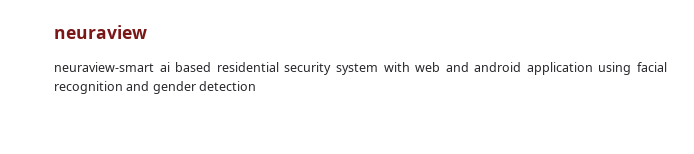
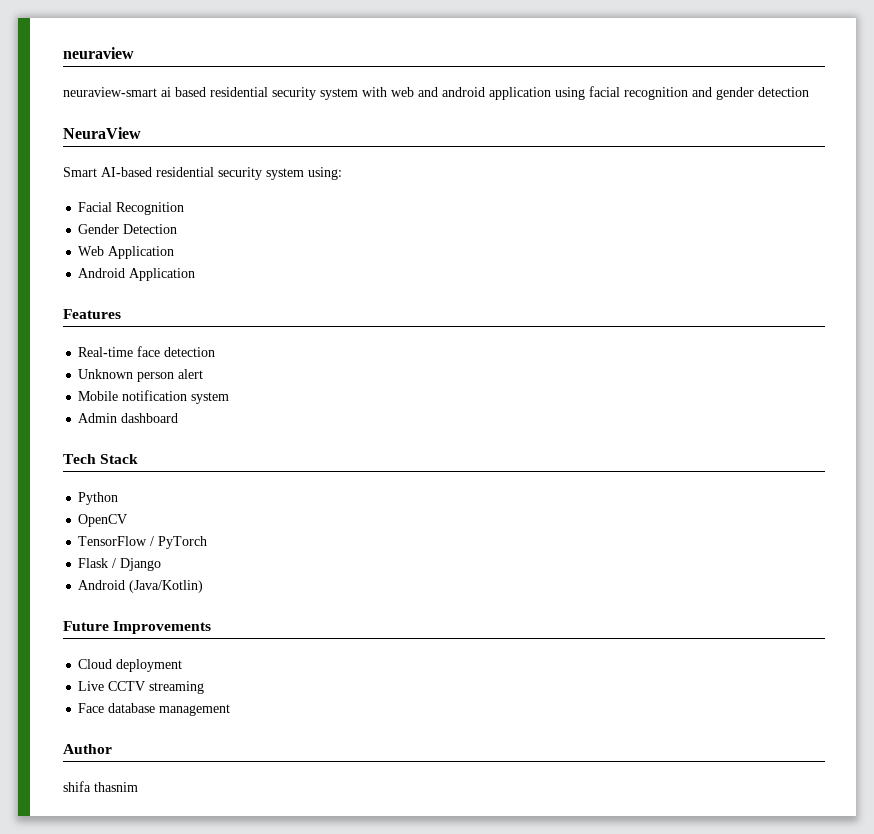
+ NeuraView
+ Smart AI-based residential security system using:
+ Facial Recognition
+ Gender Detection
+ Web Application
+ Android Application
+ Features
+ Real-time face detection
+ Unknown person alert
+ Mobile notification system
+ Admin dashboard
+ Tech Stack
+ Python
+ OpenCV
+ TensorFlow / PyTorch
+ Flask / Django
+ Android (Java/Kotlin)
+ Future Improvements
+ Cloud deployment
+ Live CCTV streaming
+ Face database management
+ Author
+ shifa thasnim

